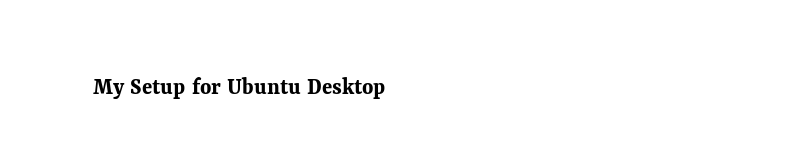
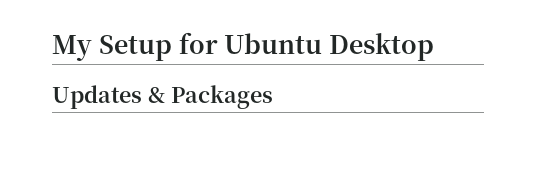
+ Updates & Packages

